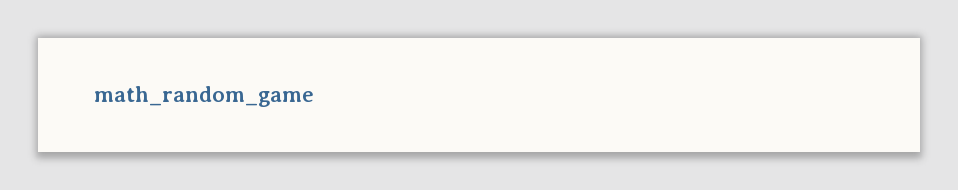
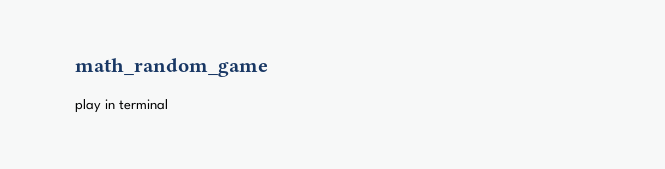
+ play in terminal

